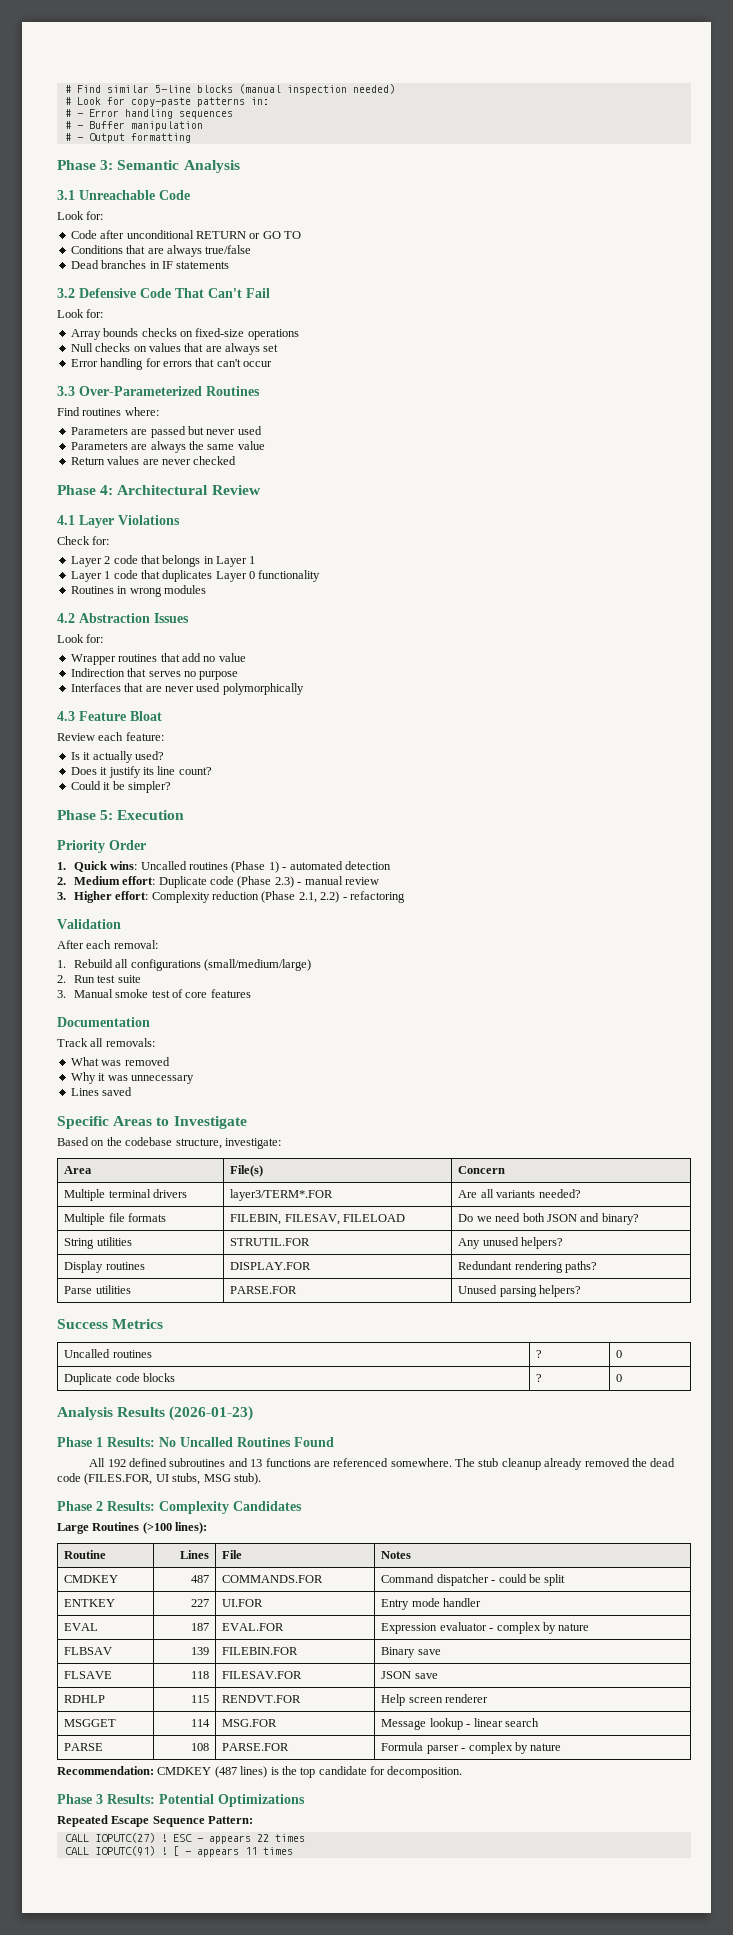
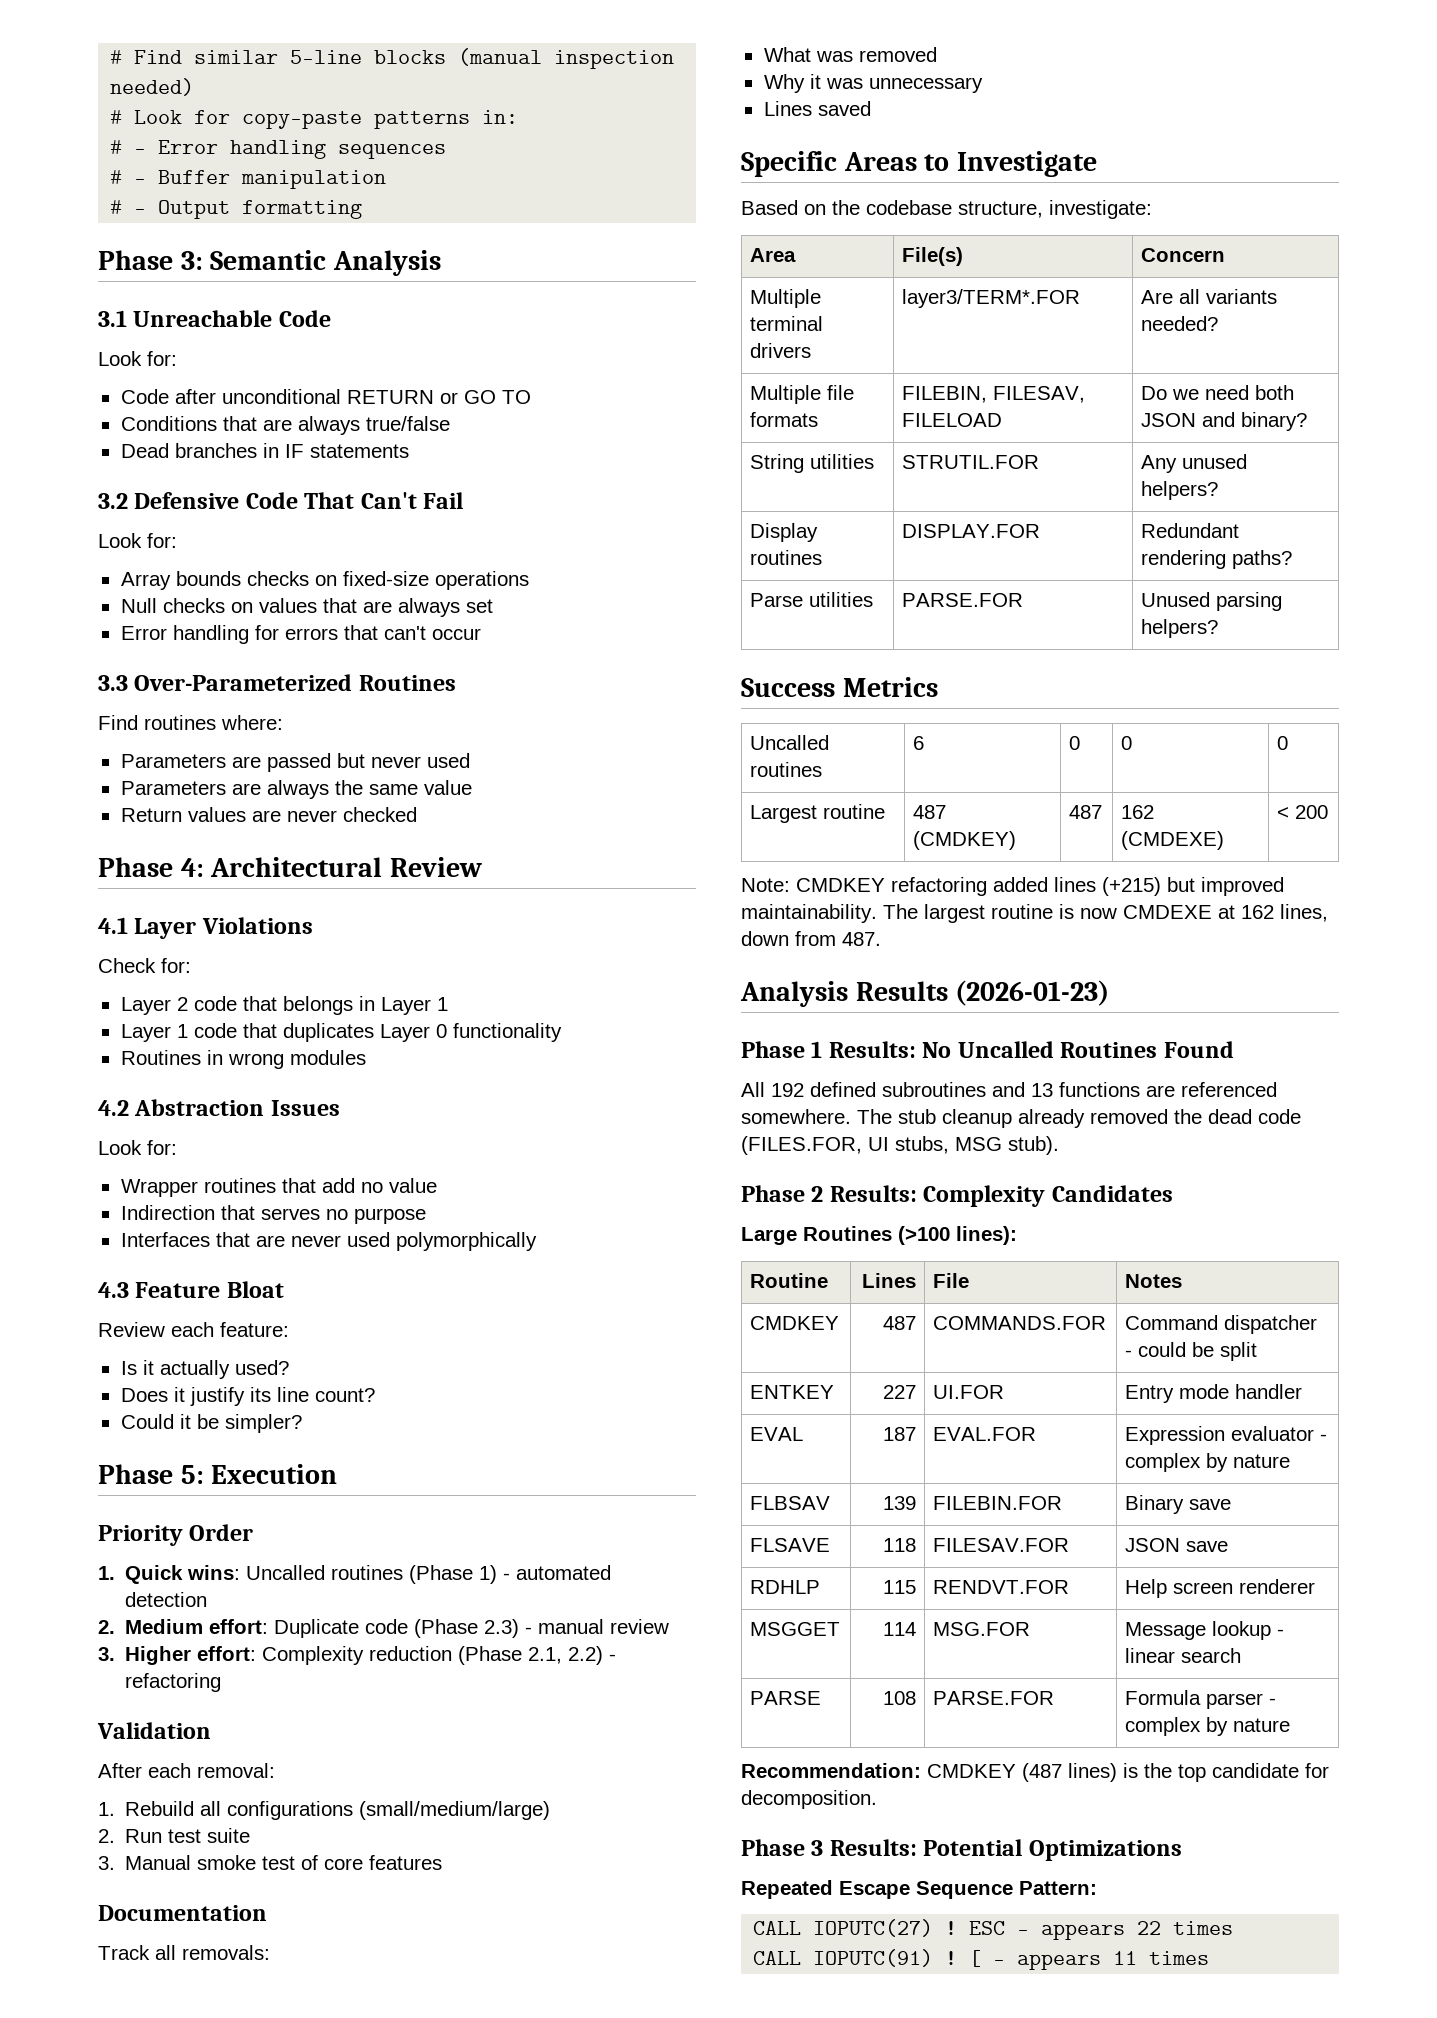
- Uncalled routines | ? | 0
- Duplicate code blocks | ? | 0
+ Uncalled routines | 6 | 0 | 0 | 0
+ Largest routine | 487 (CMDKEY) | 487 | 162 (CMDEXE) | < 200
+ Note: CMDKEY refactoring added lines (+215) but improved maintainability. The largest routine is now CMDEXE at 162 lines, down from 487.

